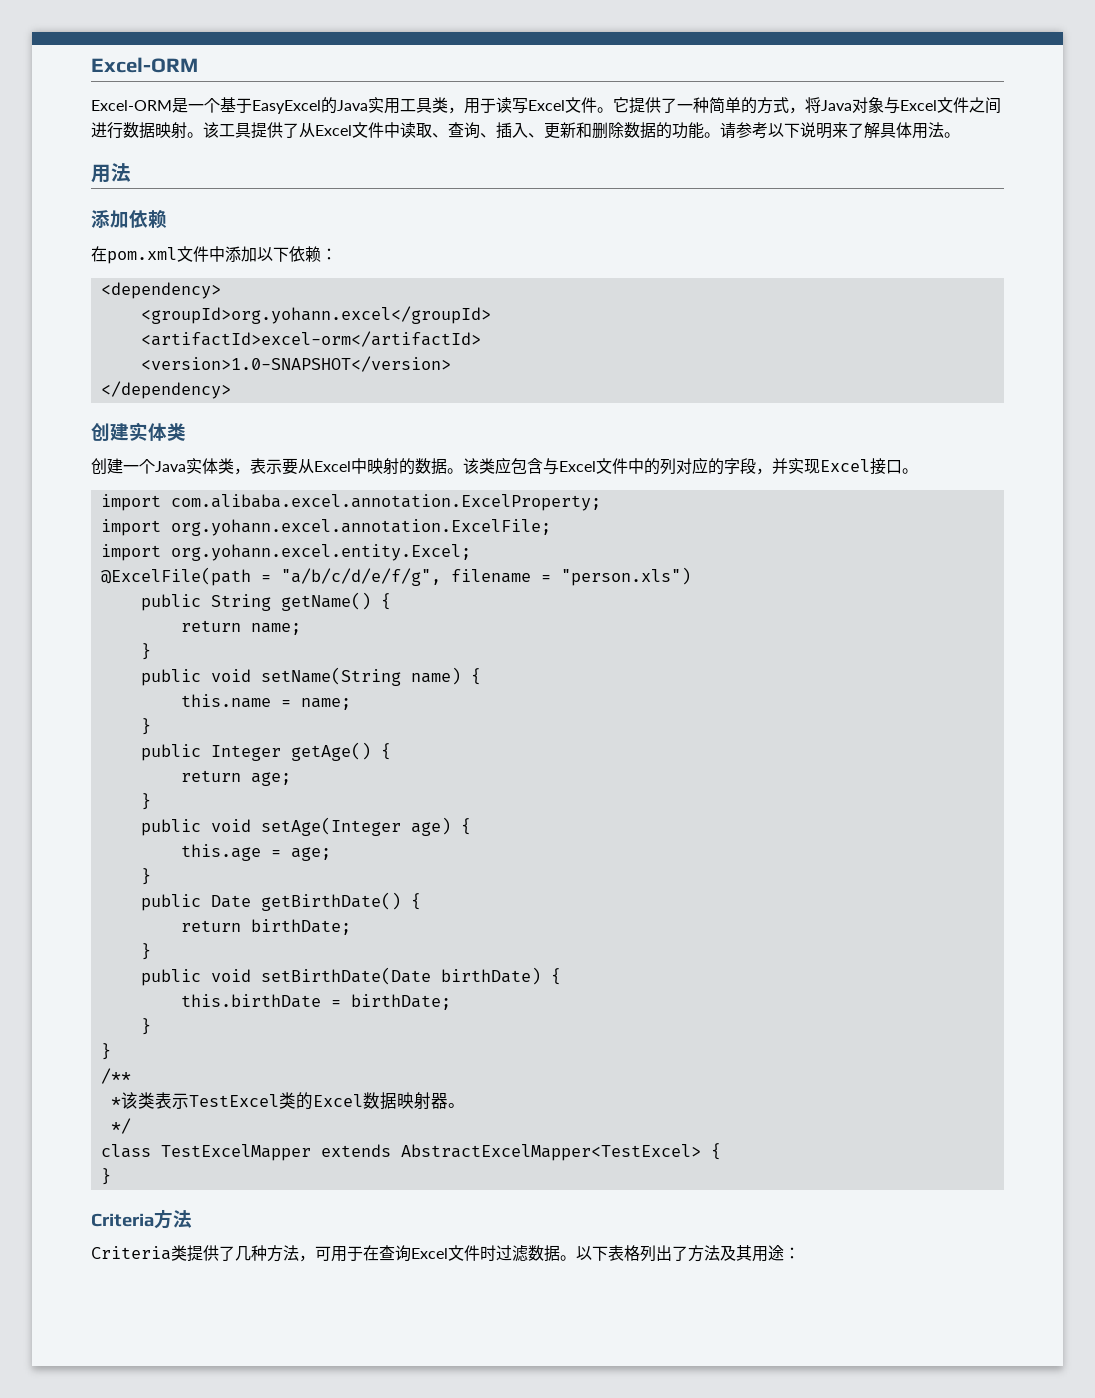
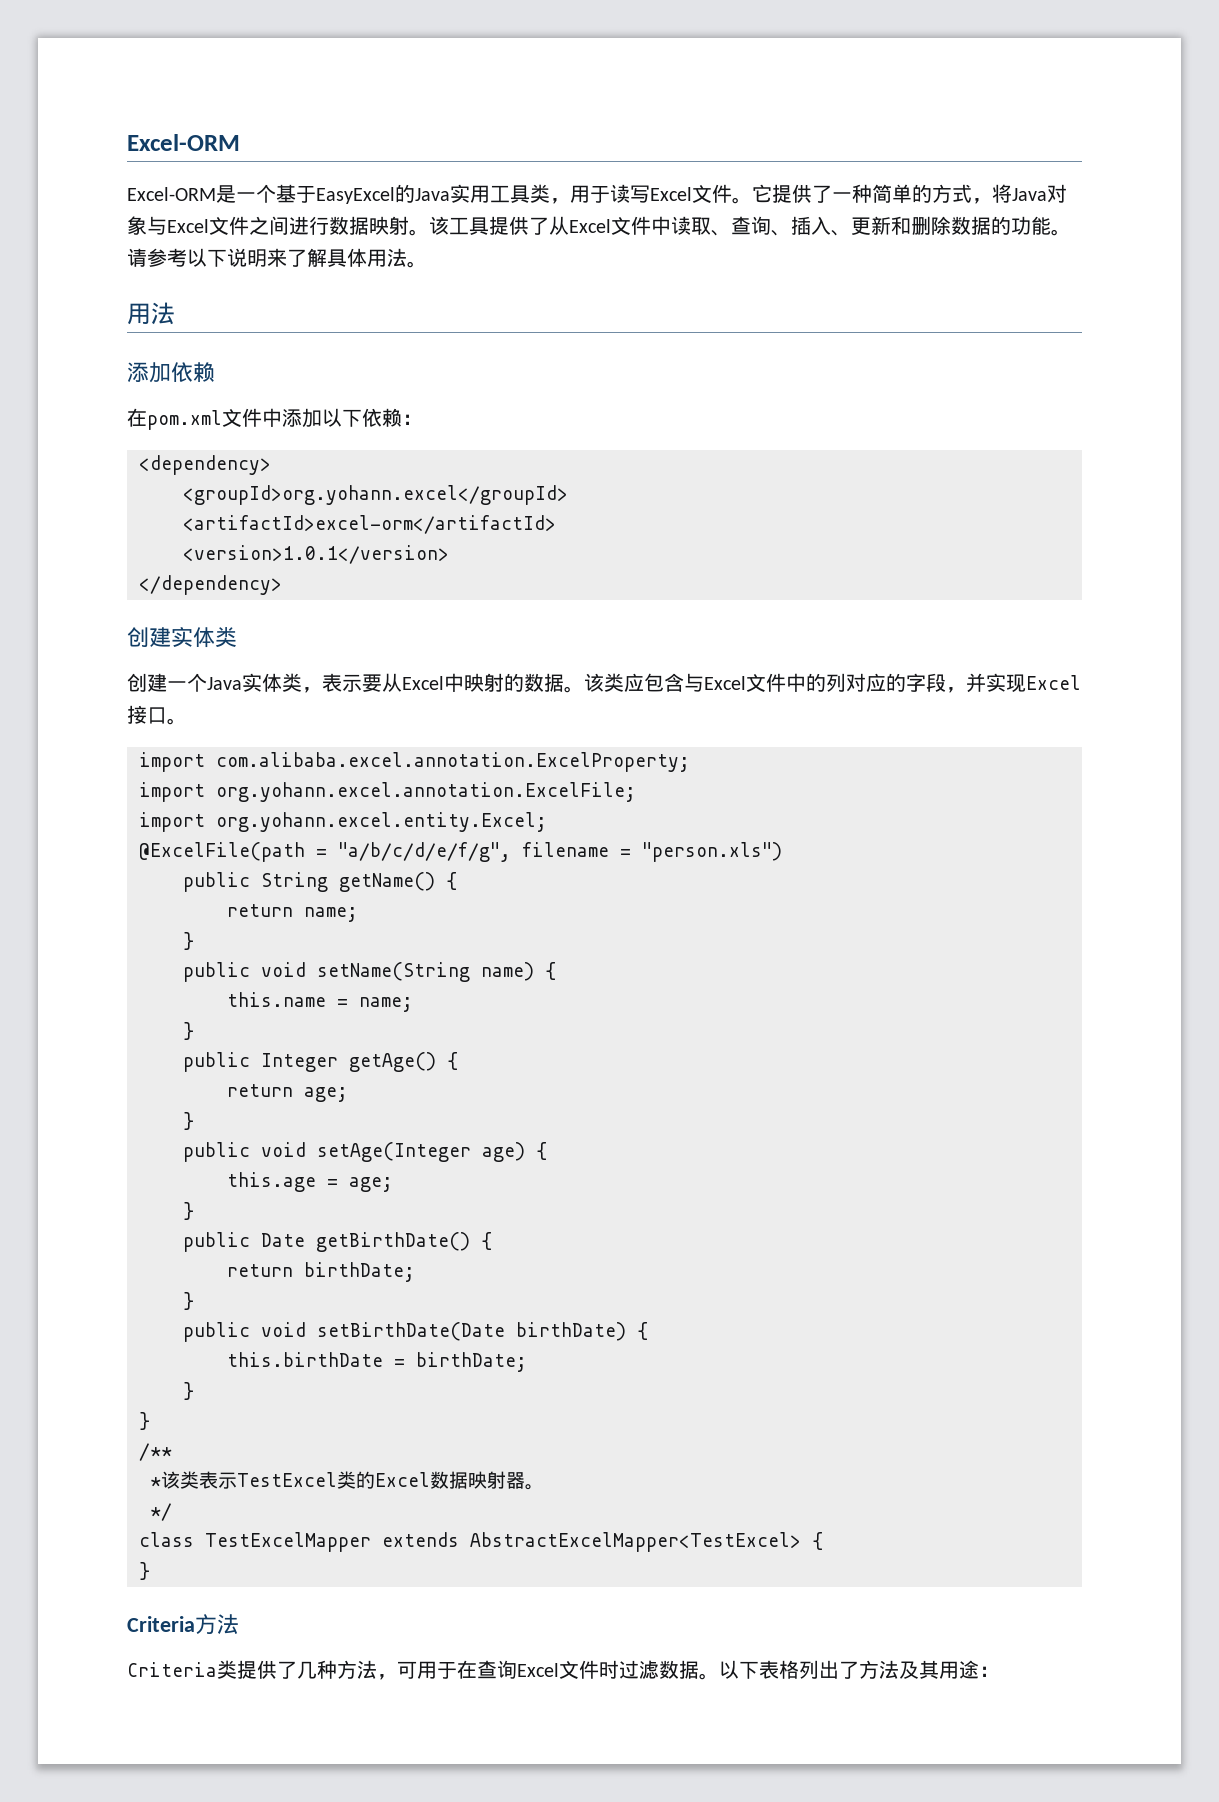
- <version>1.0-SNAPSHOT</version>
+ <version>1.0.1</version>

